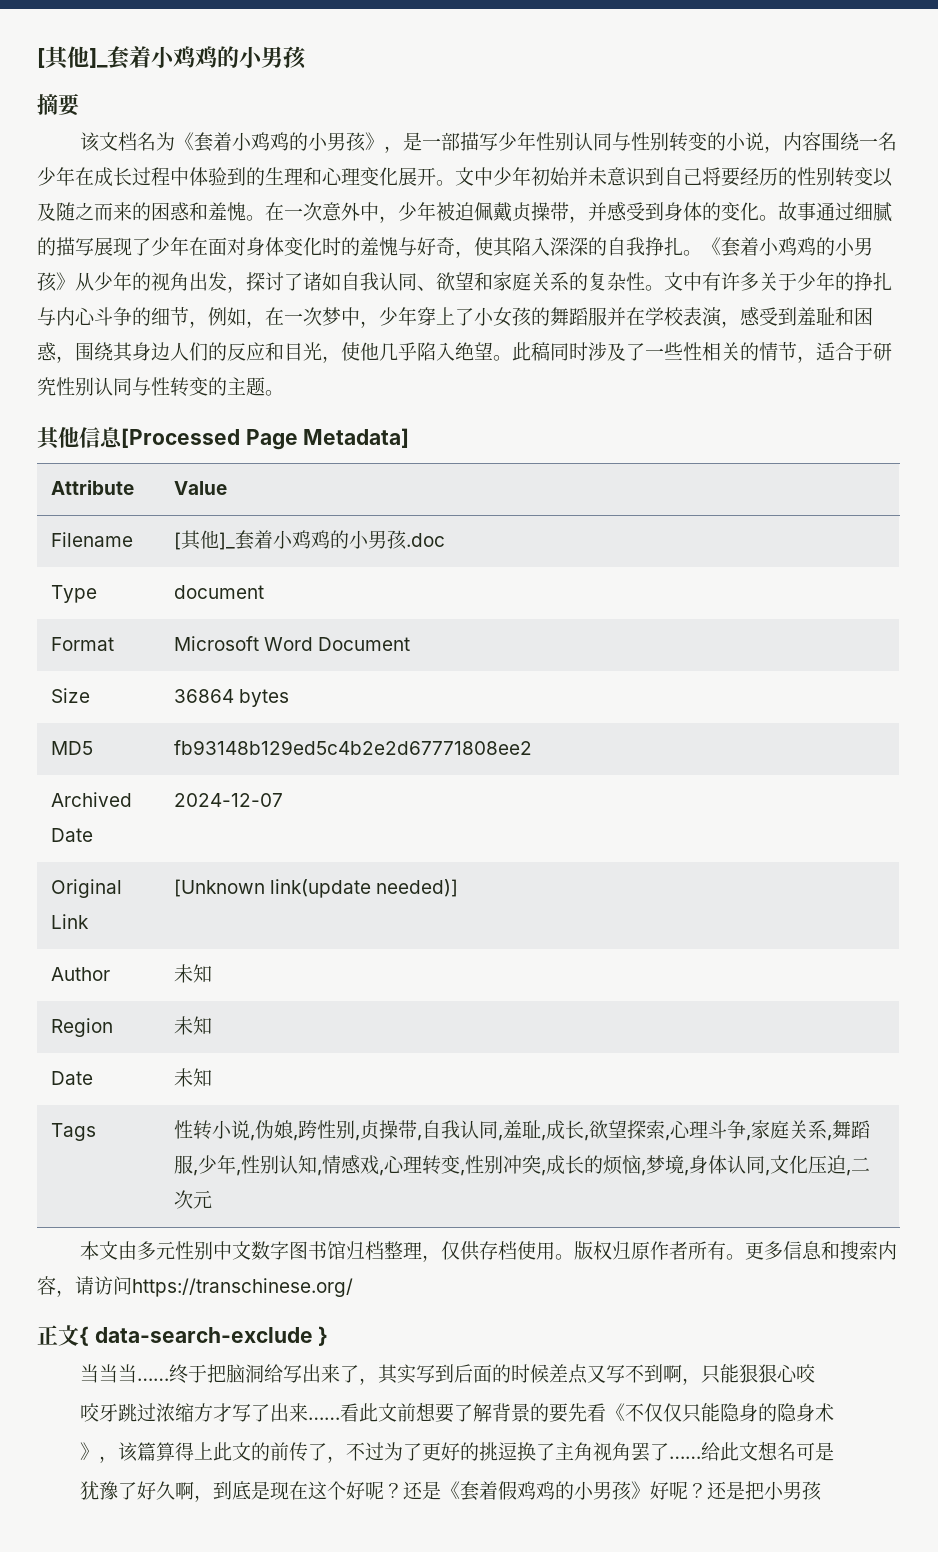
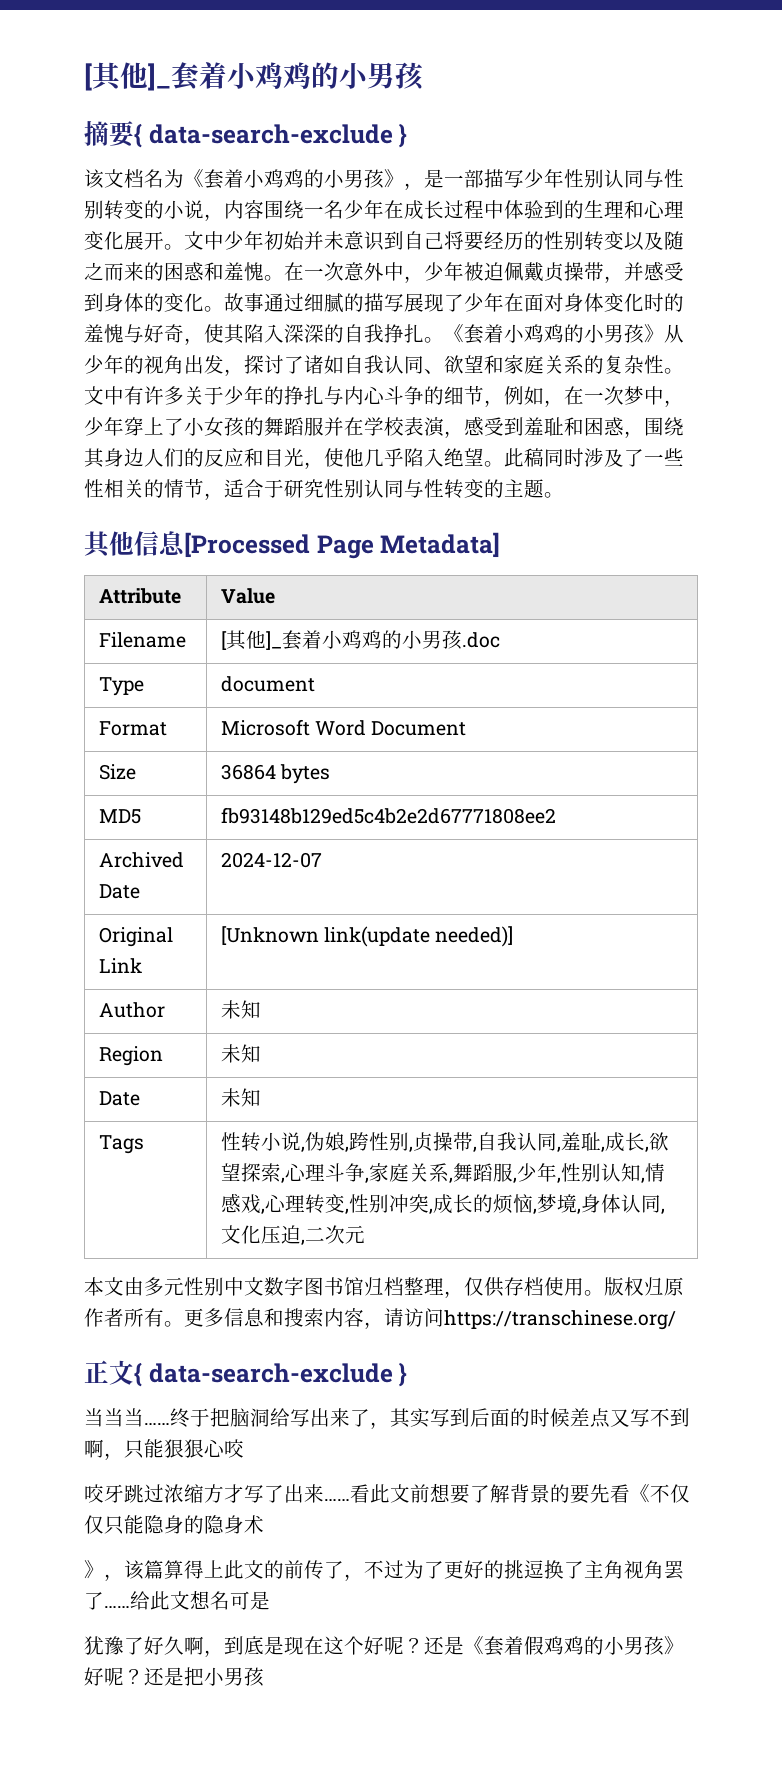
- 摘要
+ 摘要{ data-search-exclude }

